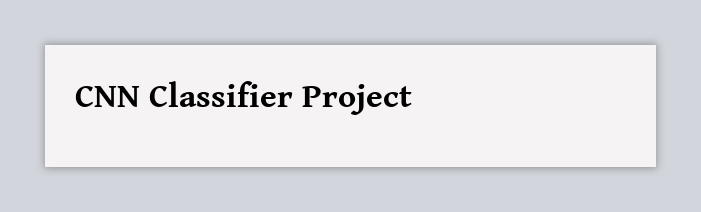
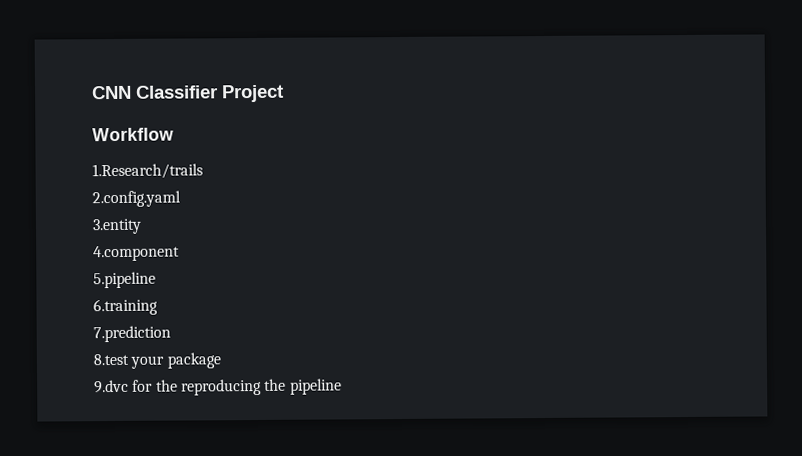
+ Workflow
+ 1.Research/trails
+ 2.config.yaml
+ 3.entity
+ 4.component
+ 5.pipeline
+ 6.training
+ 7.prediction
+ 8.test your package
+ 9.dvc for the reproducing the pipeline

